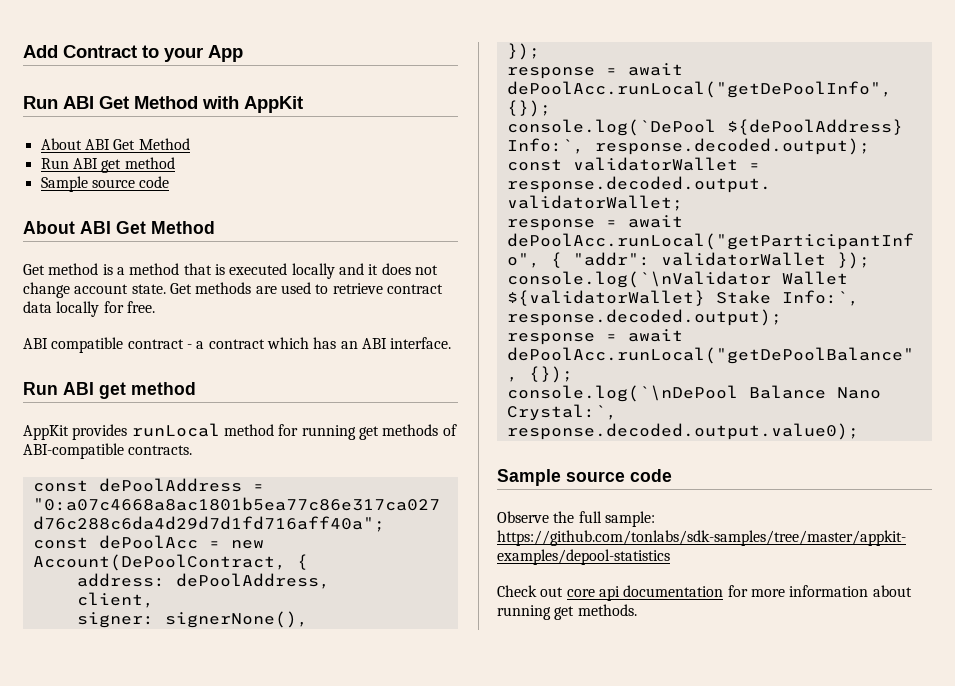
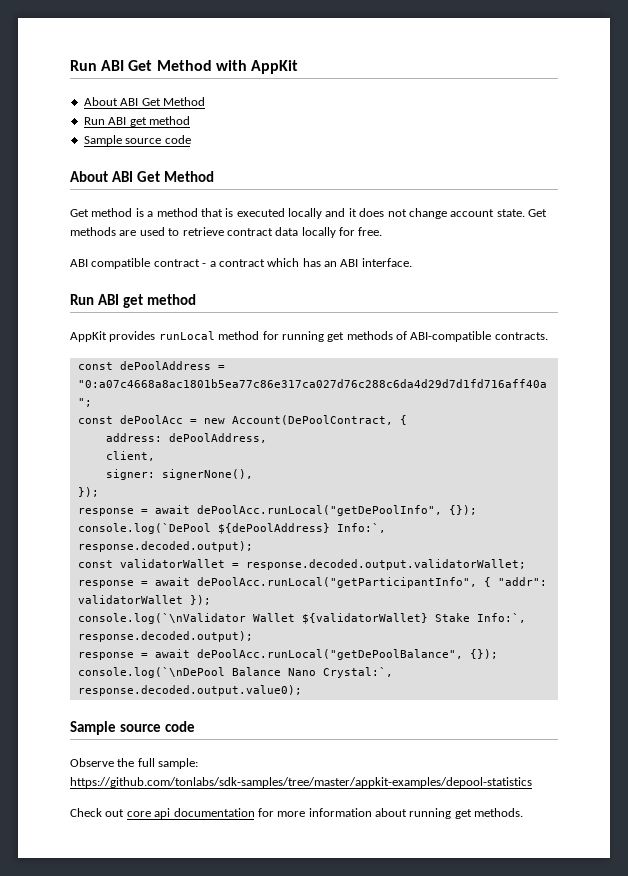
- Add Contract to your App

